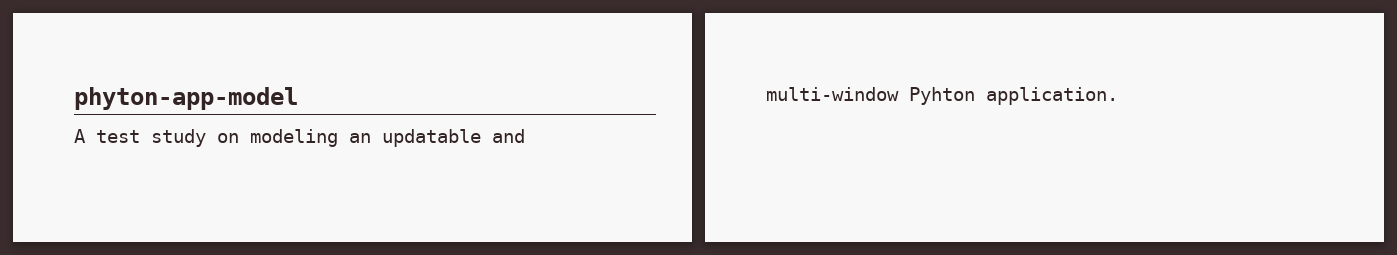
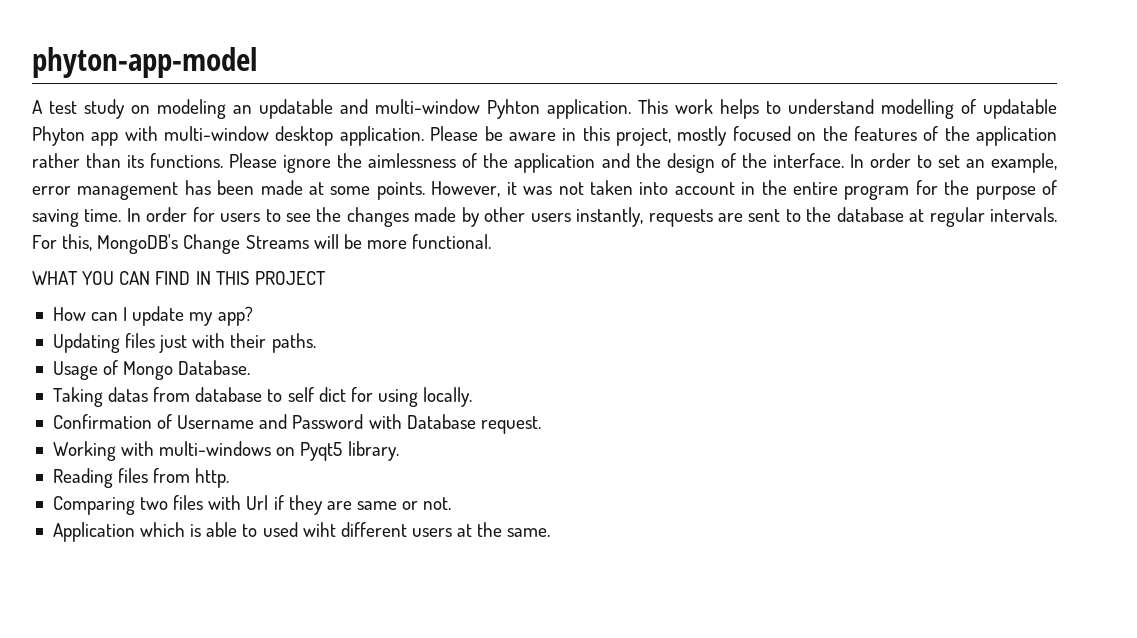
+ This work helps to understand modelling of updatable Phyton app with multi-window desktop application. Please be aware in this project, mostly focused on the features of the application rather than its functions. Please ignore the aimlessness of the application and the design of the interface. In order to set an example, error management has been made at some points. However, it was not taken into account in the entire program for the purpose of saving time. In order for users to see the changes made by other users instantly, requests are sent to the database at regular intervals. For this, MongoDB's Change Streams will be more functional.
+ WHAT YOU CAN FIND IN THIS PROJECT
+ How can I update my app?
+ Updating files just with their paths.
+ Usage of Mongo Database.
+ Taking datas from database to self dict for using locally.
+ Confirmation of Username and Password with Database request.
+ Working with multi-windows on Pyqt5 library.
+ Reading files from http.
+ Comparing two files with Url if they are same or not.
+ Application which is able to used wiht different users at the same.

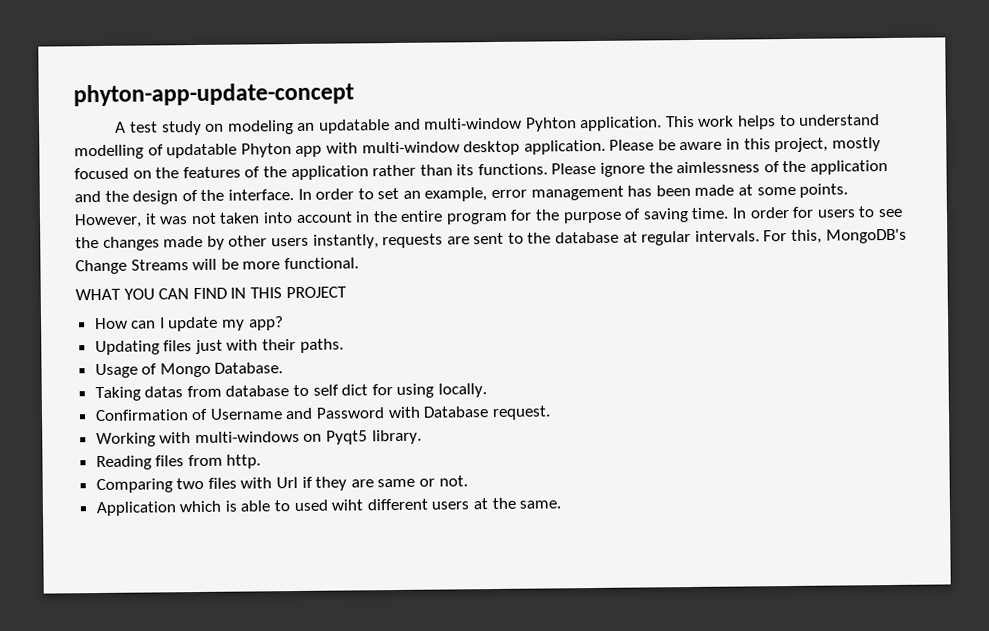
- phyton-app-model
+ phyton-app-update-concept

